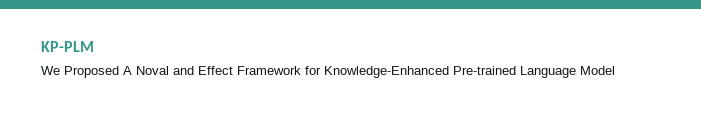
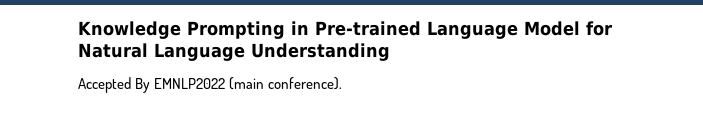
- KP-PLM
- We Proposed A Noval and Effect Framework for Knowledge-Enhanced Pre-trained Language Model
+ Knowledge Prompting in Pre-trained Language Model for Natural Language Understanding
+ Accepted By EMNLP2022 (main conference).

